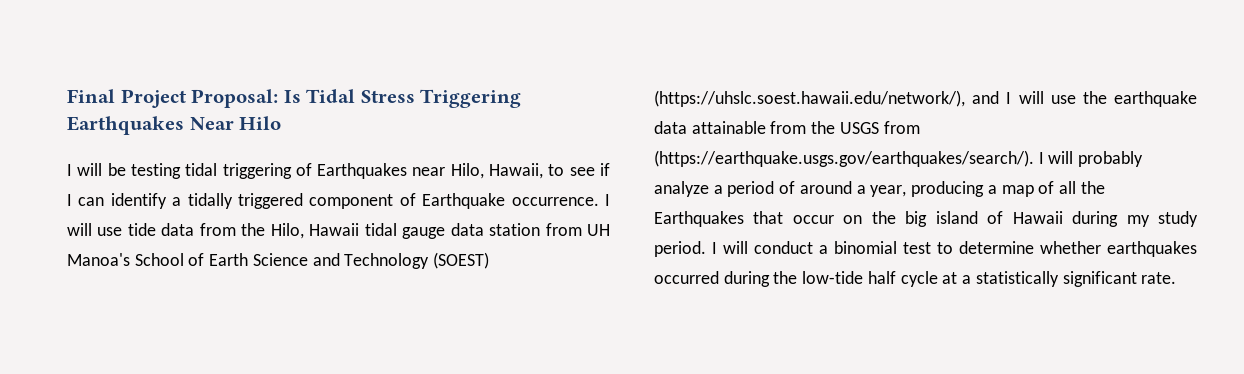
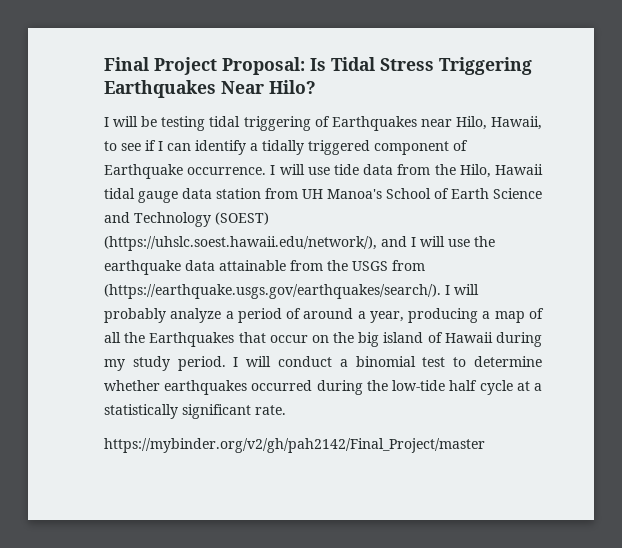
- Final Project Proposal: Is Tidal Stress Triggering Earthquakes Near Hilo
+ Final Project Proposal: Is Tidal Stress Triggering Earthquakes Near Hilo?
+ https://mybinder.org/v2/gh/pah2142/Final_Project/master

